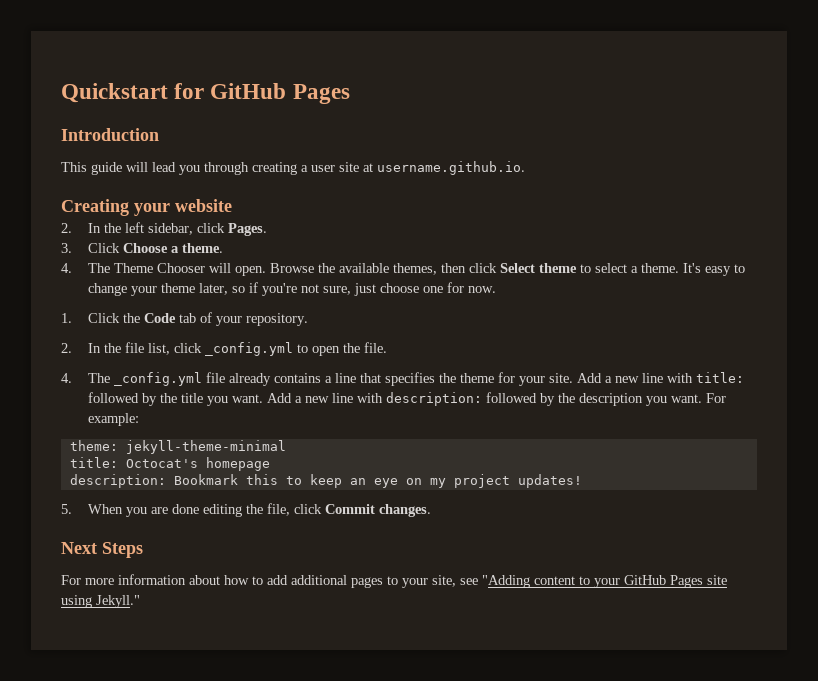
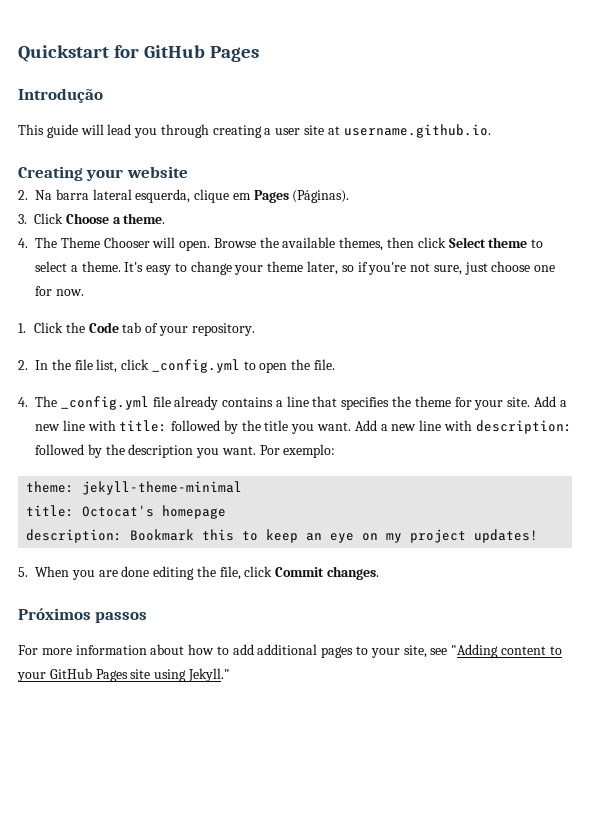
- Introduction
+ Introdução
- 2. In the left sidebar, click Pages.
+ 2. Na barra lateral esquerda, clique em Pages (Páginas).
- For example:
+ Por exemplo:
- Next Steps
+ Próximos passos

